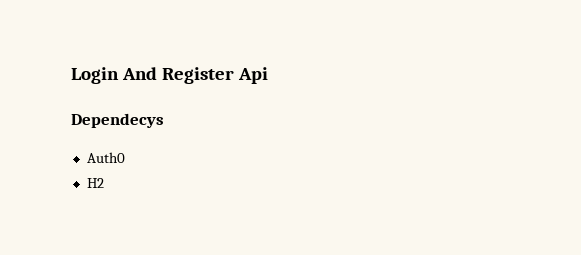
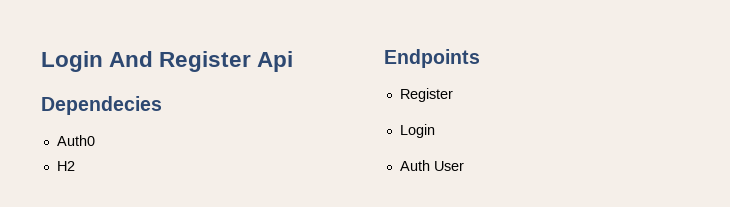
- Dependecys
+ Dependecies
+ Endpoints
+ Register
+ Login
+ Auth User

